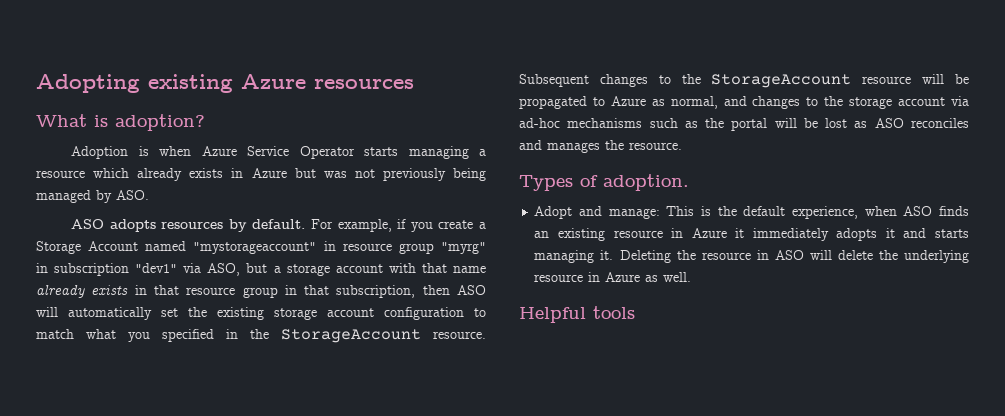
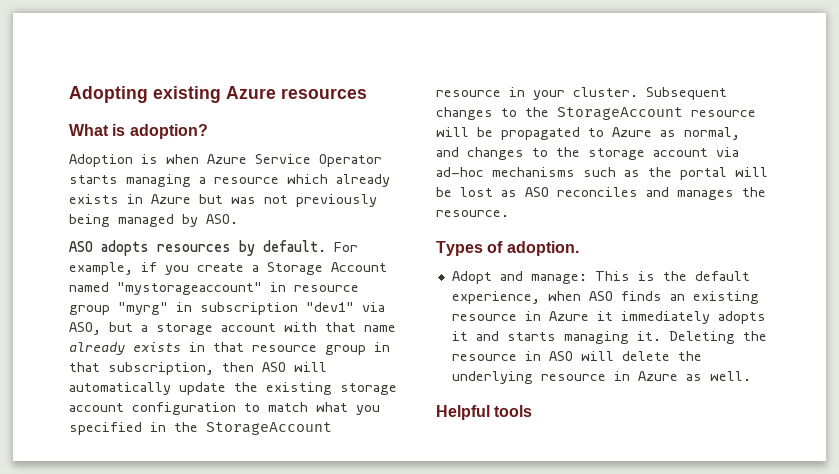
- For example, if you create a Storage Account named "mystorageaccount" in resource group "myrg" in subscription "dev1" via ASO, but a storage account with that name already exists in that resource group in that subscription, then ASO will automatically set the existing storage account configuration to match what you specified in the StorageAccount resource.
+ For example, if you create a Storage Account named "mystorageaccount" in resource group "myrg" in subscription "dev1" via ASO, but a storage account with that name already exists in that resource group in that subscription, then ASO will automatically update the existing storage account configuration to match what you specified in the StorageAccount resource in your cluster.

